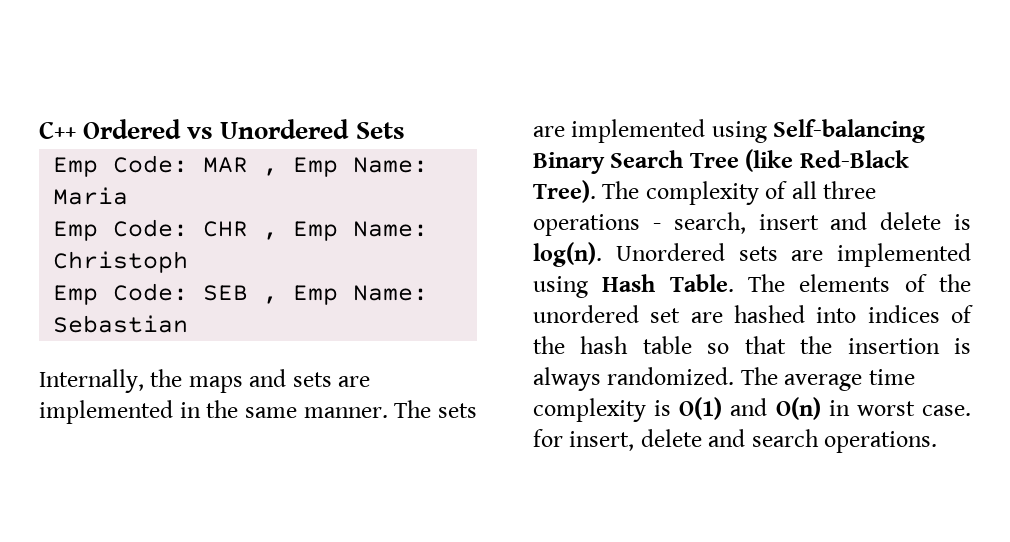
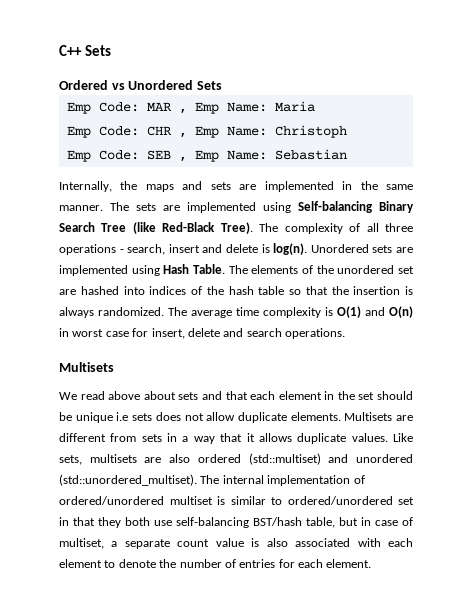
- C++ Ordered vs Unordered Sets
+ C++ Sets
+ Ordered vs Unordered Sets
- The average time complexity is O(1) and O(n) in worst case. for insert, delete and search operations.
+ The average time complexity is O(1) and O(n) in worst case for insert, delete and search operations.
+ Multisets
+ We read above about sets and that each element in the set should be unique i.e sets does not allow duplicate elements. Multisets are different from sets in a way that it allows duplicate values. Like sets, multisets are also ordered (std::multiset) and unordered (std::unordered_multiset). The internal implementation of ordered/unordered multiset is similar to ordered/unordered set in that they both use self-balancing BST/hash table, but in case of multiset, a separate count value is also associated with each element to denote the number of entries for each element.

